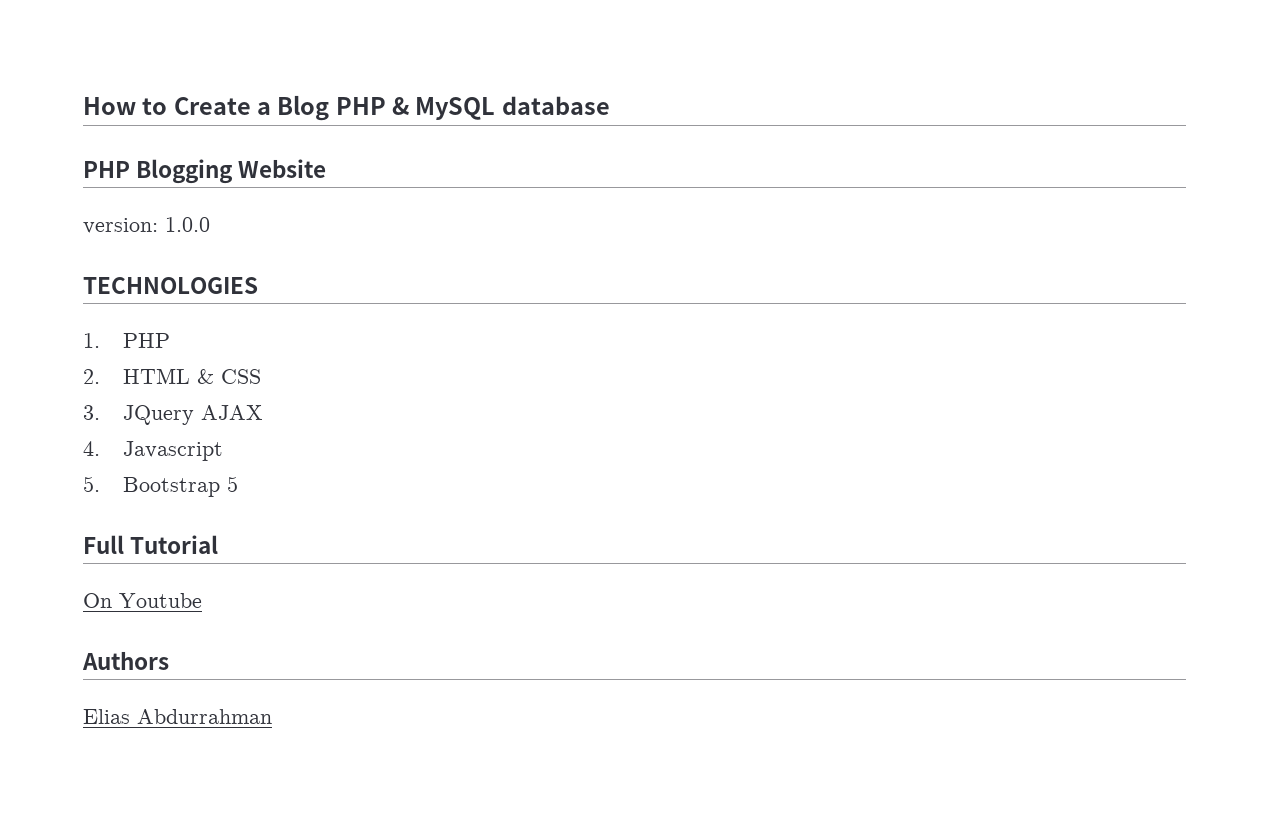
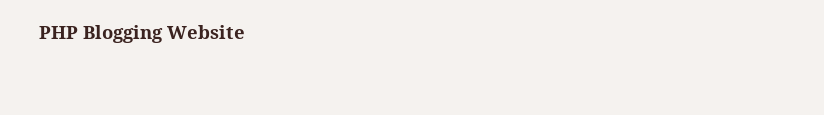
- How to Create a Blog PHP & MySQL database
  PHP Blogging Website
- version: 1.0.0
- TECHNOLOGIES
- 1. PHP
- 2. HTML & CSS
- 3. JQuery AJAX
- 4. Javascript
- 5. Bootstrap 5
- Full Tutorial
- On Youtube
- Authors
- Elias Abdurrahman

